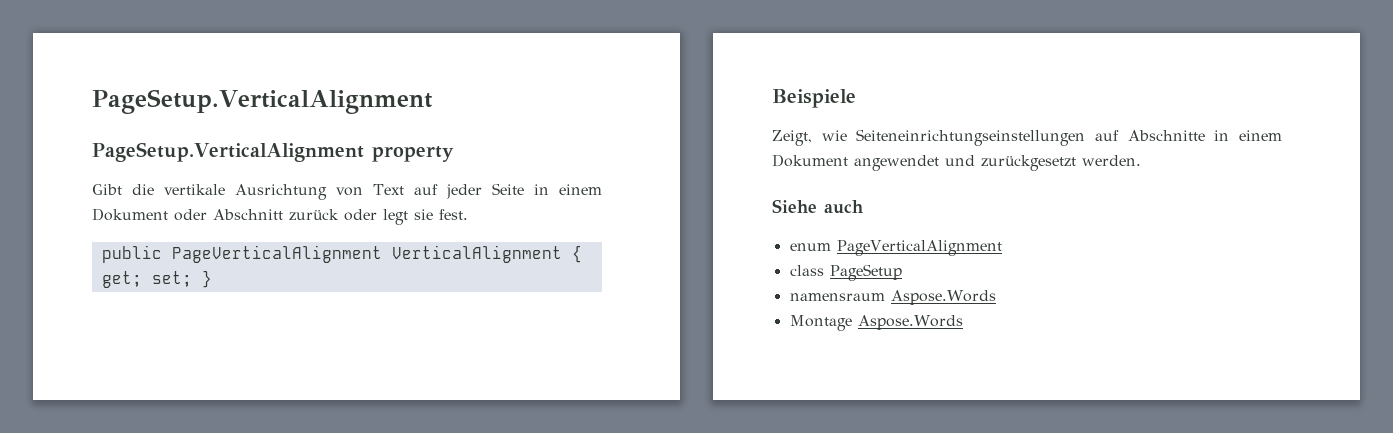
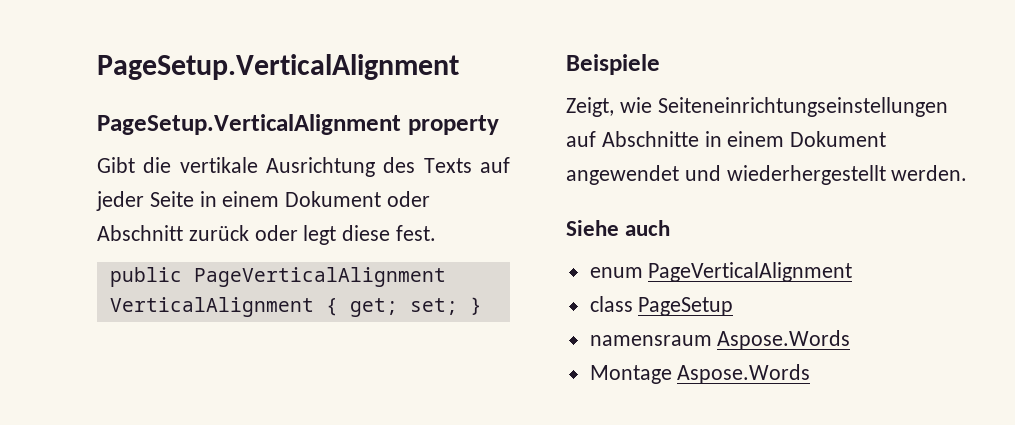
- Gibt die vertikale Ausrichtung von Text auf jeder Seite in einem Dokument oder Abschnitt zurück oder legt sie fest.
+ Gibt die vertikale Ausrichtung des Texts auf jeder Seite in einem Dokument oder Abschnitt zurück oder legt diese fest.
- Zeigt, wie Seiteneinrichtungseinstellungen auf Abschnitte in einem Dokument angewendet und zurückgesetzt werden.
+ Zeigt, wie Seiteneinrichtungseinstellungen auf Abschnitte in einem Dokument angewendet und wiederhergestellt werden.

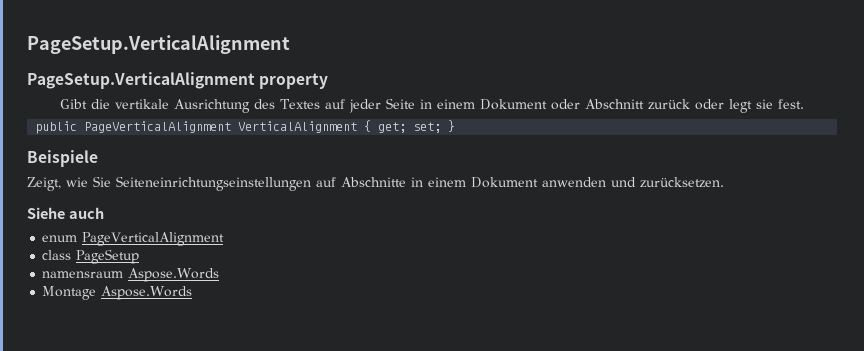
- Gibt die vertikale Ausrichtung des Texts auf jeder Seite in einem Dokument oder Abschnitt zurück oder legt diese fest.
+ Gibt die vertikale Ausrichtung des Textes auf jeder Seite in einem Dokument oder Abschnitt zurück oder legt sie fest.
- Zeigt, wie Seiteneinrichtungseinstellungen auf Abschnitte in einem Dokument angewendet und wiederhergestellt werden.
+ Zeigt, wie Sie Seiteneinrichtungseinstellungen auf Abschnitte in einem Dokument anwenden und zurücksetzen.

